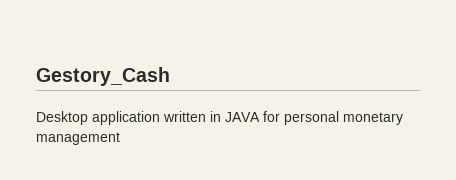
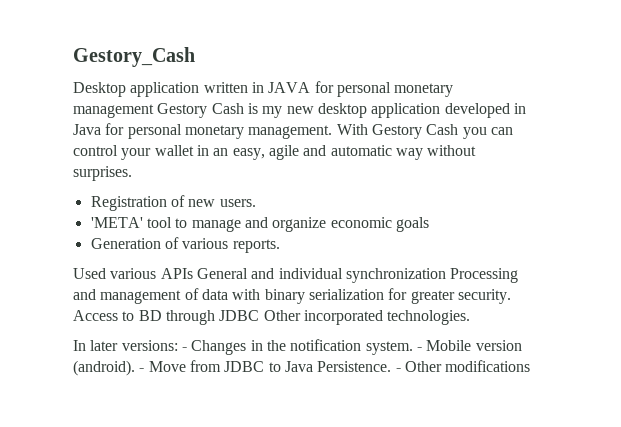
- Desktop application written in JAVA for personal monetary management
+ Desktop application written in JAVA for personal monetary management Gestory Cash is my new desktop application developed in Java for personal monetary management. With Gestory Cash you can control your wallet in an easy, agile and automatic way without surprises.
+ Registration of new users.
+ 'META' tool to manage and organize economic goals
+ Generation of various reports.
+ Used various APIs General and individual synchronization Processing and management of data with binary serialization for greater security. Access to BD through JDBC Other incorporated technologies.
+ In later versions: - Changes in the notification system. - Mobile version (android). - Move from JDBC to Java Persistence. - Other modifications

